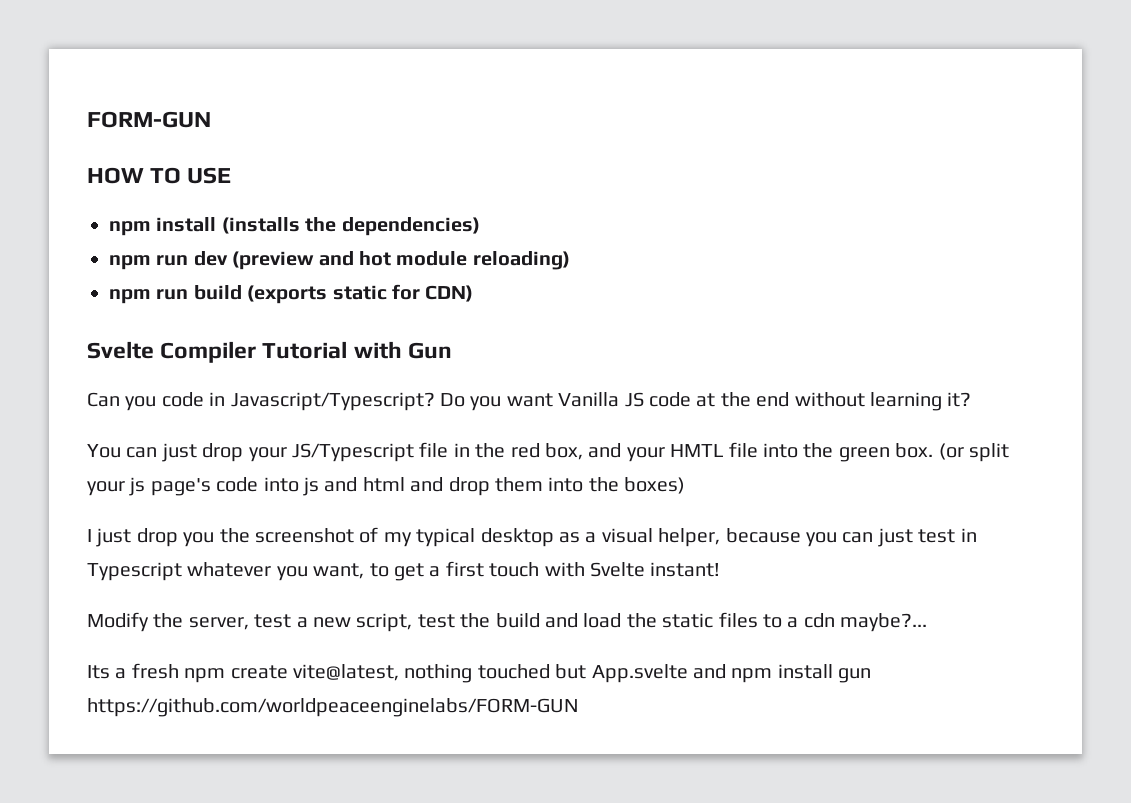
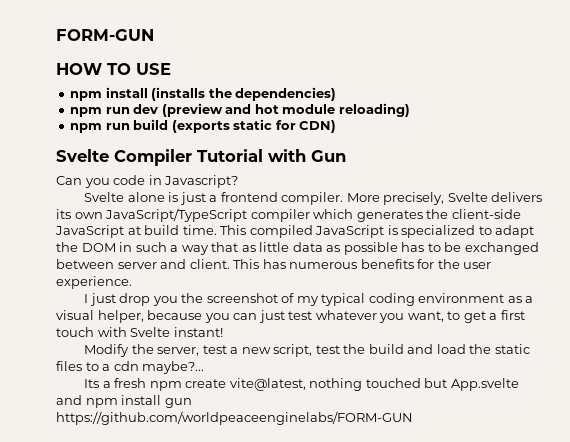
- Can you code in Javascript/Typescript? Do you want Vanilla JS code at the end without learning it?
- You can just drop your JS/Typescript file in the red box, and your HMTL file into the green box. (or split your js page's code into js and html and drop them into the boxes)
+ Can you code in Javascript?
+ Svelte alone is just a frontend compiler. More precisely, Svelte delivers its own JavaScript/TypeScript compiler which generates the client-side JavaScript at build time. This compiled JavaScript is specialized to adapt the DOM in such a way that as little data as possible has to be exchanged between server and client. This has numerous benefits for the user experience.
- I just drop you the screenshot of my typical desktop as a visual helper, because you can just test in Typescript whatever you want, to get a first touch with Svelte instant!
+ I just drop you the screenshot of my typical coding environment as a visual helper, because you can just test whatever you want, to get a first touch with Svelte instant!

